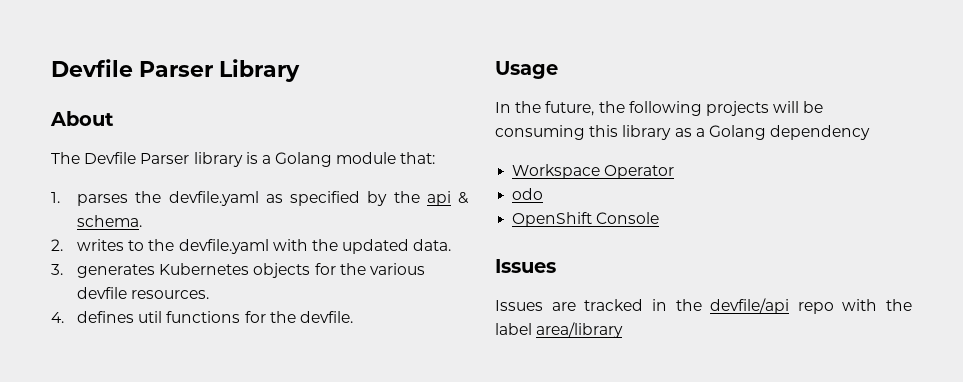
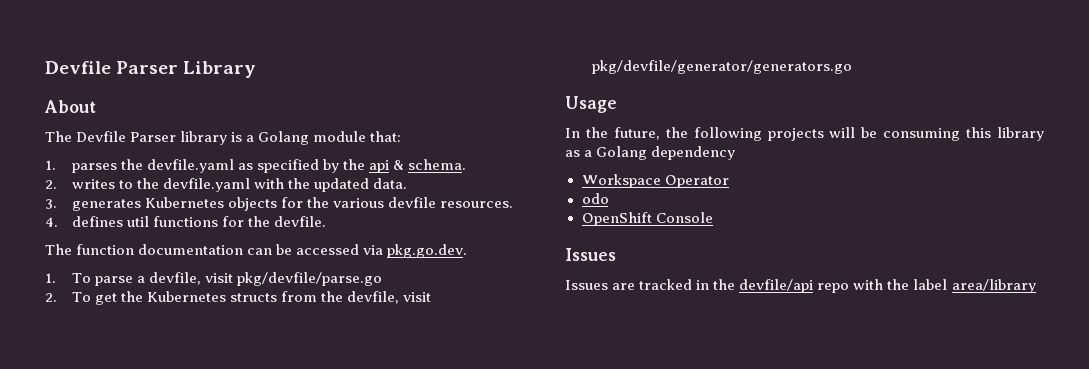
+ The function documentation can be accessed via pkg.go.dev.
+ 1. To parse a devfile, visit pkg/devfile/parse.go
+ 2. To get the Kubernetes structs from the devfile, visit pkg/devfile/generator/generators.go

